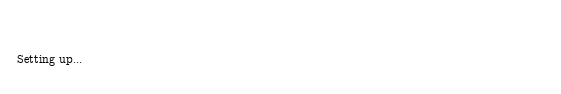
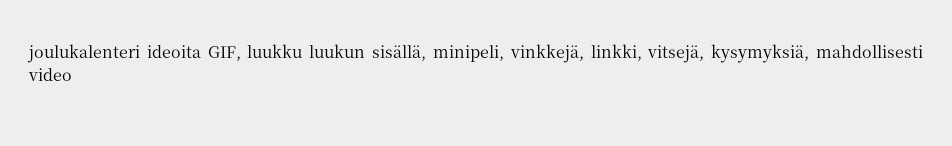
- Setting up...
+ joulukalenteri ideoita GIF, luukku luukun sisällä, minipeli, vinkkejä, linkki, vitsejä, kysymyksiä, mahdollisesti video

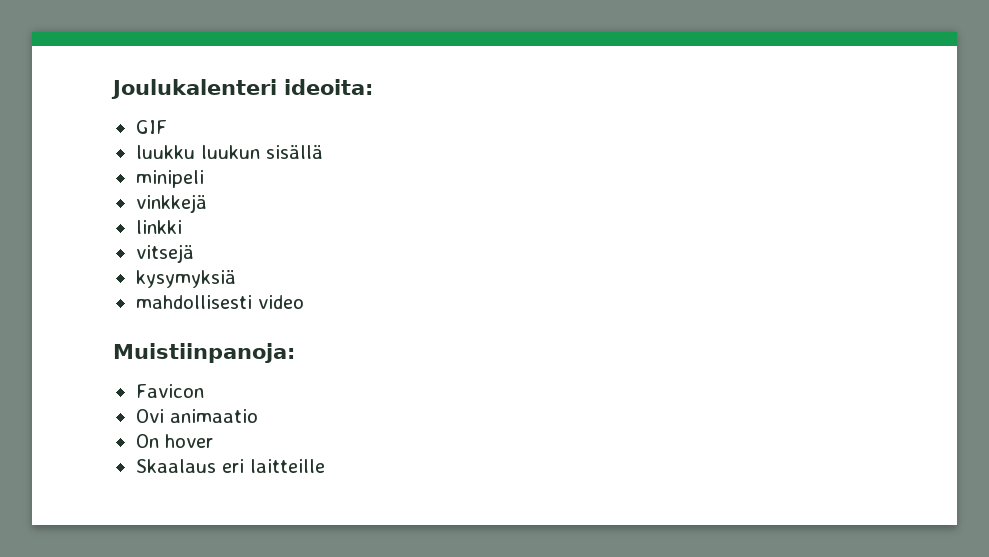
- joulukalenteri ideoita GIF, luukku luukun sisällä, minipeli, vinkkejä, linkki, vitsejä, kysymyksiä, mahdollisesti video
+ Joulukalenteri ideoita:
+ GIF
+ luukku luukun sisällä
+ minipeli
+ vinkkejä
+ linkki
+ vitsejä
+ kysymyksiä
+ mahdollisesti video
+ Muistiinpanoja:
+ Favicon
+ Ovi animaatio
+ On hover
+ Skaalaus eri laitteille

